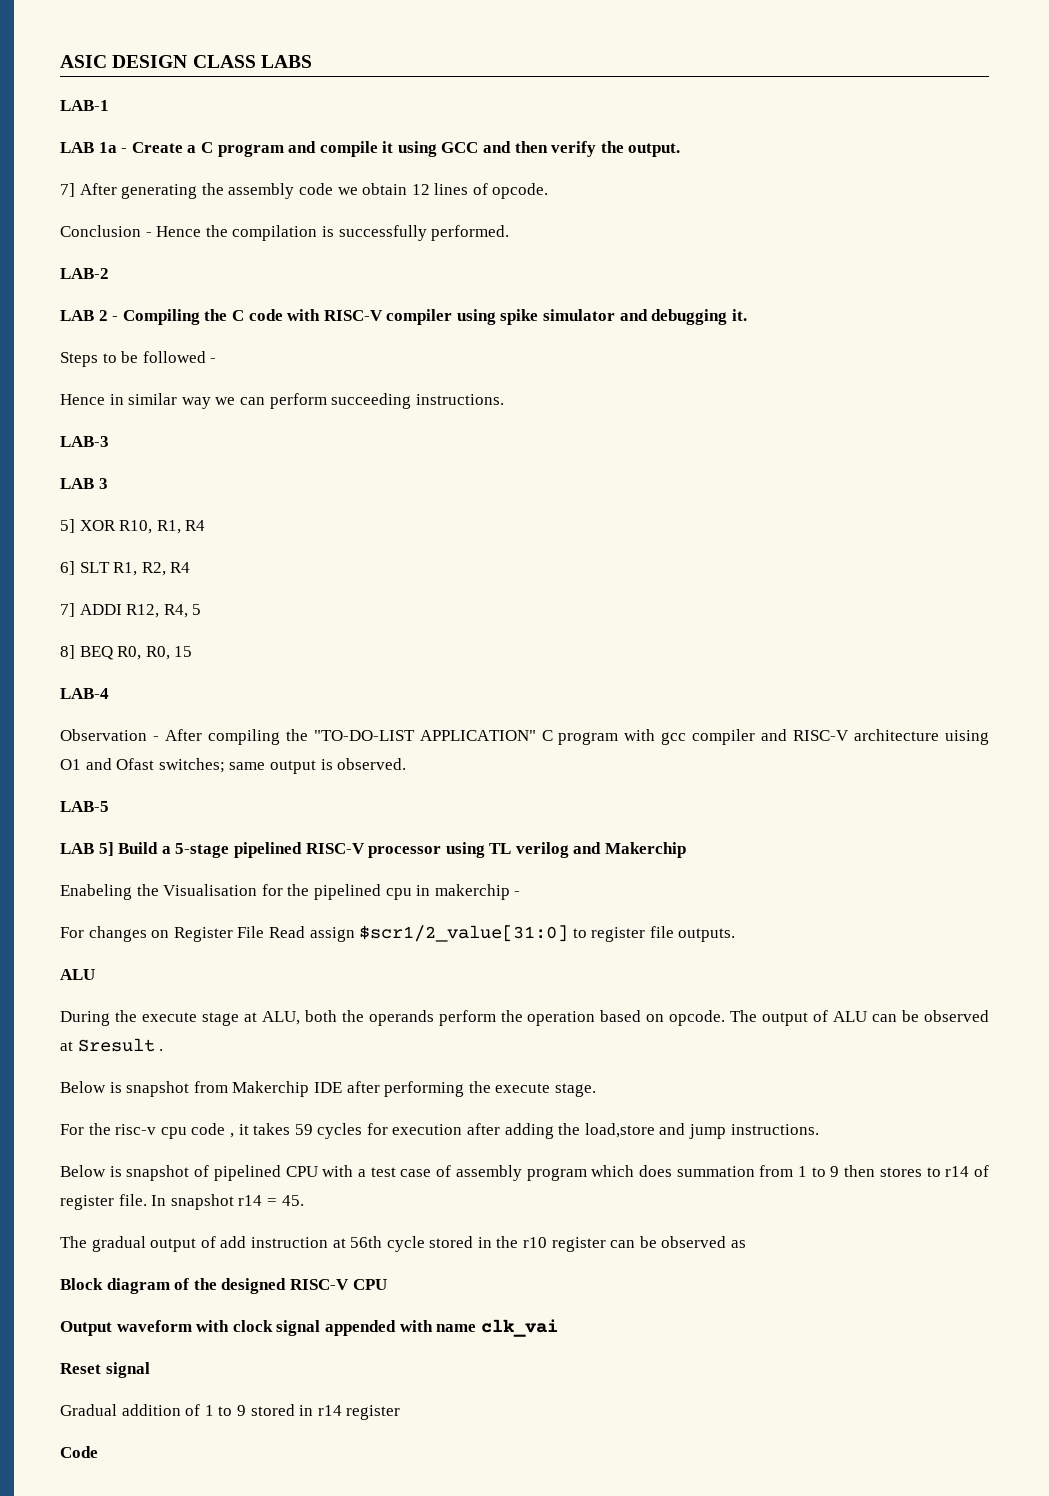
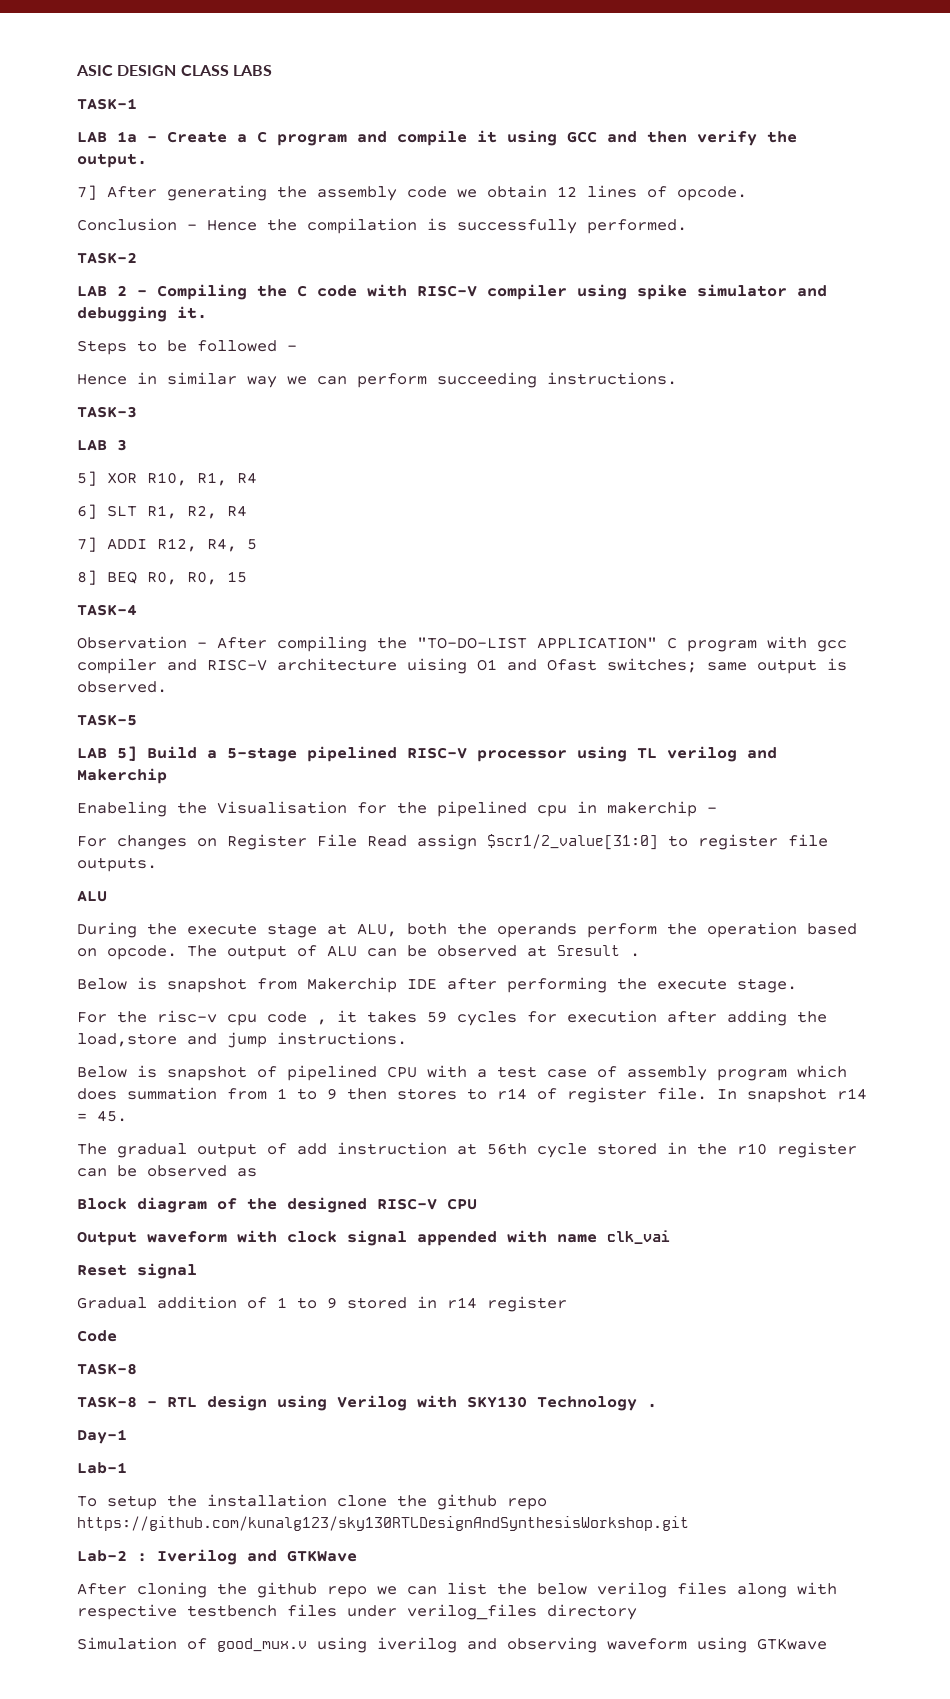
- LAB-1
+ TASK-1
- LAB-2
+ TASK-2
- LAB-3
+ TASK-3
- LAB-4
+ TASK-4
- LAB-5
+ TASK-5
  Code
+ TASK-8
+ TASK-8 - RTL design using Verilog with SKY130 Technology .
+ Day-1
+ Lab-1
+ To setup the installation clone the github repo https://github.com/kunalg123/sky130RTLDesignAndSynthesisWorkshop.git
+ Lab-2 : Iverilog and GTKWave
+ After cloning the github repo we can list the below verilog files along with respective testbench files under verilog_files directory
+ Simulation of good_mux.v using iverilog and observing waveform using GTKwave

